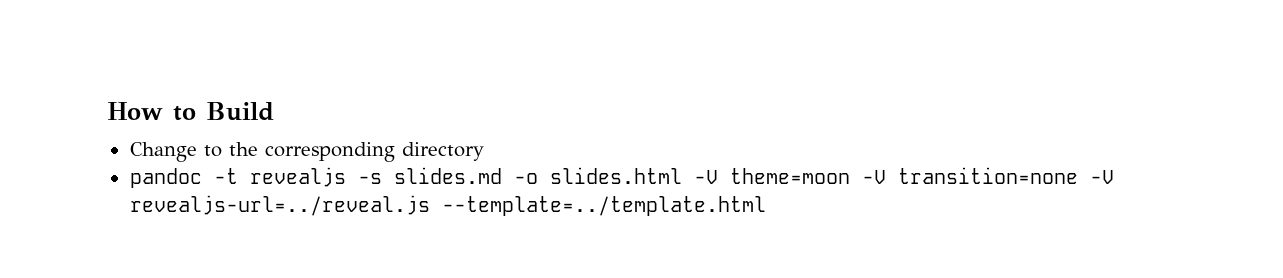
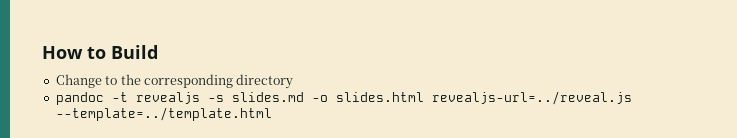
- pandoc -t revealjs -s slides.md -o slides.html -V theme=moon -V transition=none -V revealjs-url=../reveal.js --template=../template.html
+ pandoc -t revealjs -s slides.md -o slides.html revealjs-url=../reveal.js --template=../template.html

